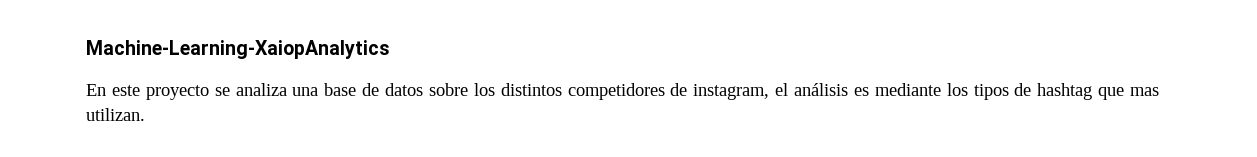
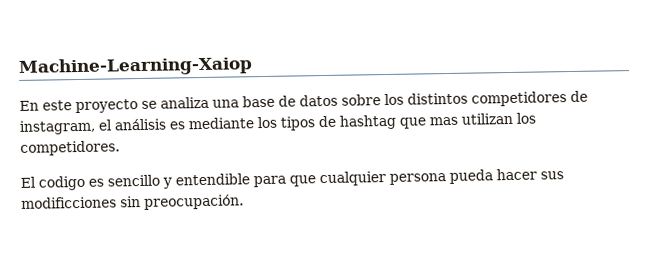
- Machine-Learning-XaiopAnalytics
+ Machine-Learning-Xaiop
- En este proyecto se analiza una base de datos sobre los distintos competidores de instagram, el análisis es mediante los tipos de hashtag que mas utilizan.
+ En este proyecto se analiza una base de datos sobre los distintos competidores de instagram, el análisis es mediante los tipos de hashtag que mas utilizan los competidores.
+ El codigo es sencillo y entendible para que cualquier persona pueda hacer sus modificciones sin preocupación.

